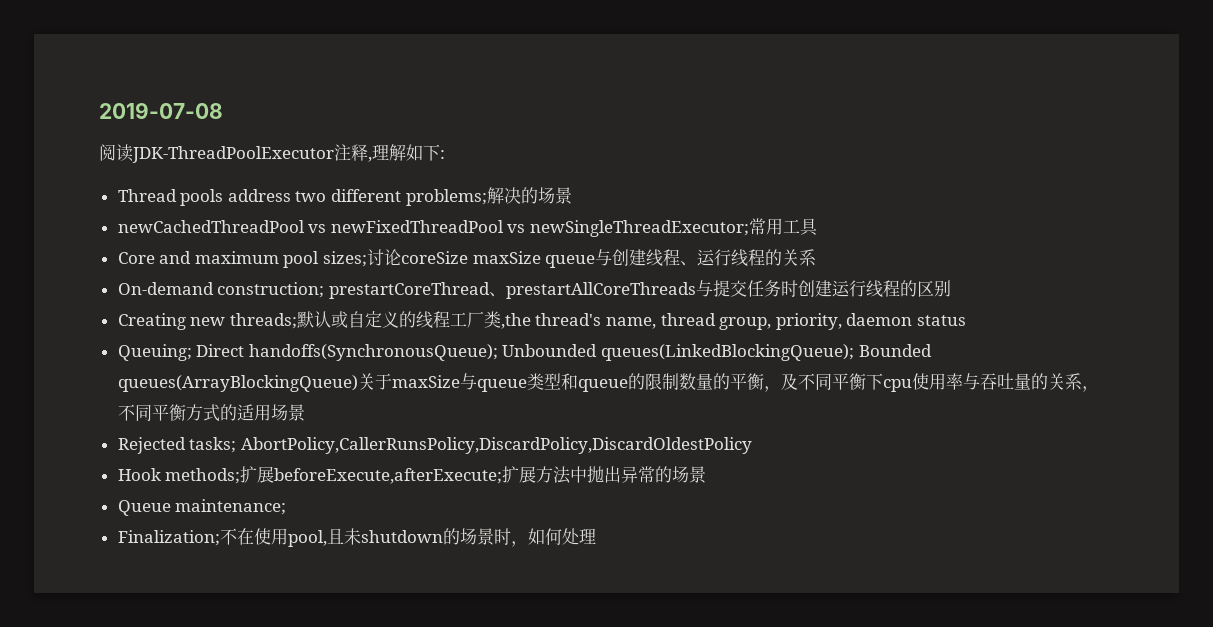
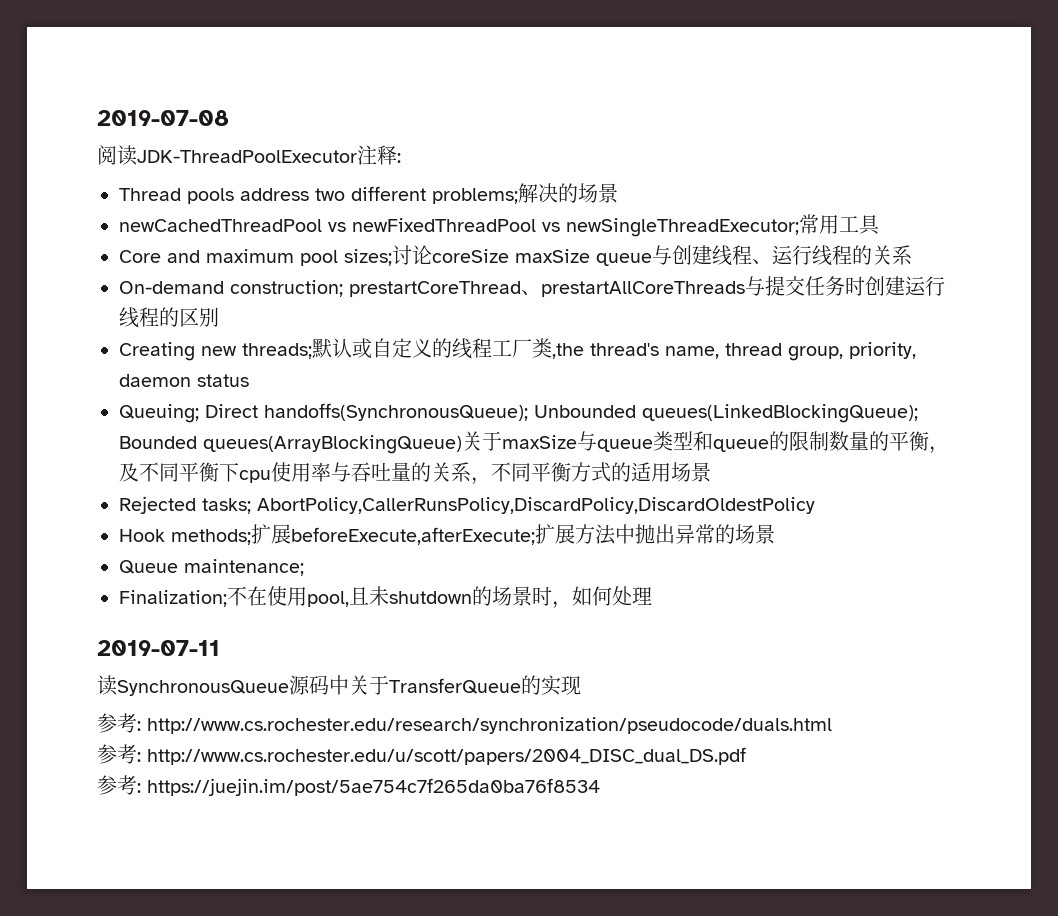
- 阅读JDK-ThreadPoolExecutor注释,理解如下:
+ 阅读JDK-ThreadPoolExecutor注释:
+ 2019-07-11
+ 读SynchronousQueue源码中关于TransferQueue的实现
+ 参考: http://www.cs.rochester.edu/research/synchronization/pseudocode/duals.html
+ 参考: http://www.cs.rochester.edu/u/scott/papers/2004_DISC_dual_DS.pdf
+ 参考: https://juejin.im/post/5ae754c7f265da0ba76f8534

